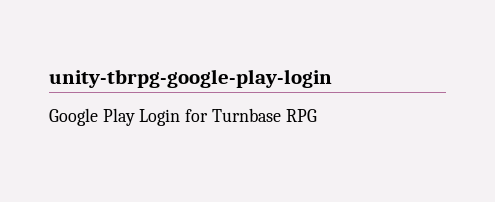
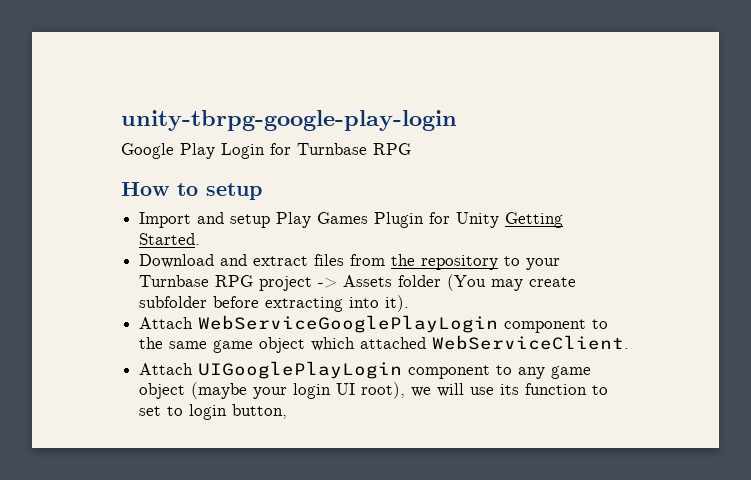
+ How to setup
+ Import and setup Play Games Plugin for Unity Getting Started.
+ Download and extract files from the repository to your Turnbase RPG project -> Assets folder (You may create subfolder before extracting into it).
+ Attach WebServiceGooglePlayLogin component to the same game object which attached WebServiceClient.
+ Attach UIGooglePlayLogin component to any game object (maybe your login UI root), we will use its function to set to login button,

